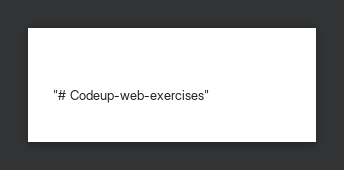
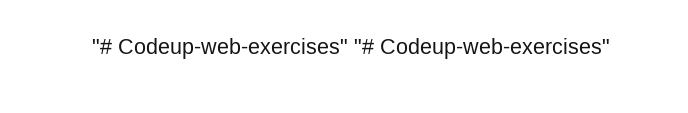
- "# Codeup-web-exercises"
+ "# Codeup-web-exercises" "# Codeup-web-exercises"

